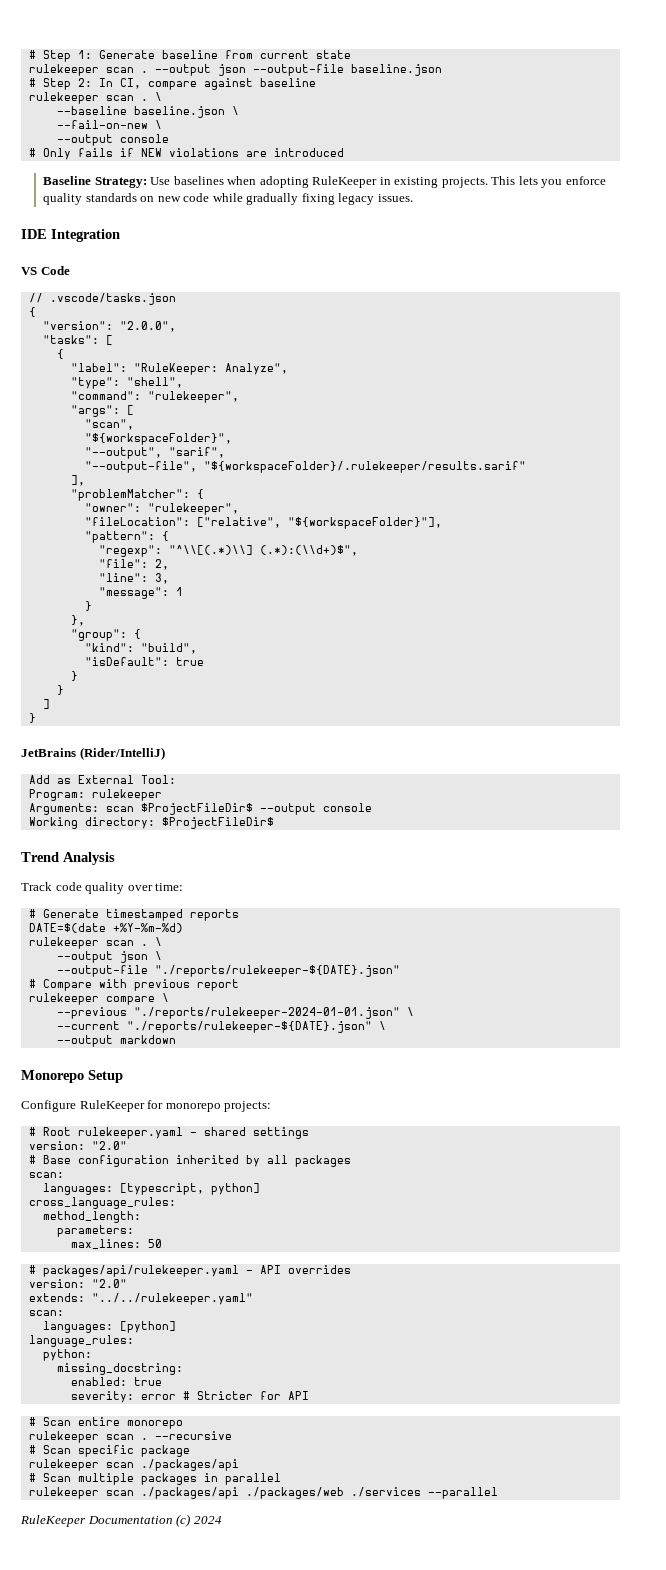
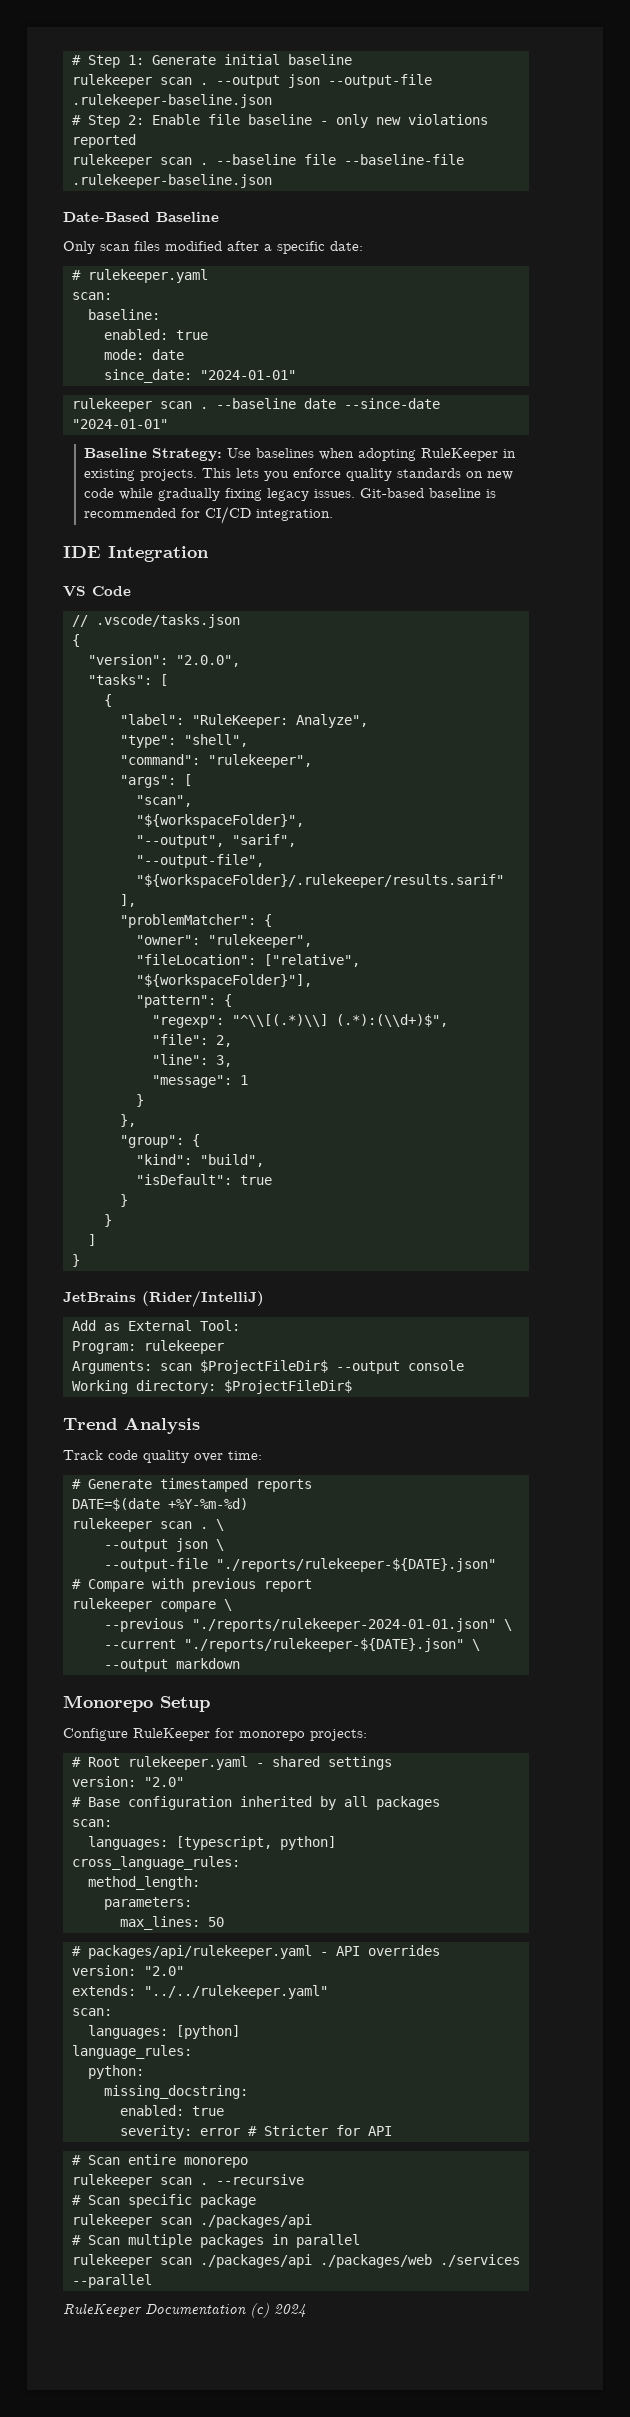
- # Step 1: Generate baseline from current state
+ # Step 1: Generate initial baseline
- --output json --output-file baseline.json
+ --output json --output-file .rulekeeper-baseline.json
- # Step 2: In CI, compare against baseline
- rulekeeper scan . \
- --baseline baseline.json \
- --fail-on-new \
- --output console
- # Only fails if NEW violations are introduced
+ # Step 2: Enable file baseline - only new violations reported
+ rulekeeper scan . --baseline file --baseline-file .rulekeeper-baseline.json
+ Date-Based Baseline
+ Only scan files modified after a specific date:
+ # rulekeeper.yaml
+ scan:
+ baseline:
+ enabled: true
+ mode: date
+ since_date: "2024-01-01"
+ rulekeeper scan . --baseline date --since-date "2024-01-01"
+ Git-based baseline is recommended for CI/CD integration.

